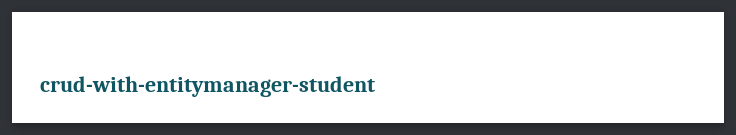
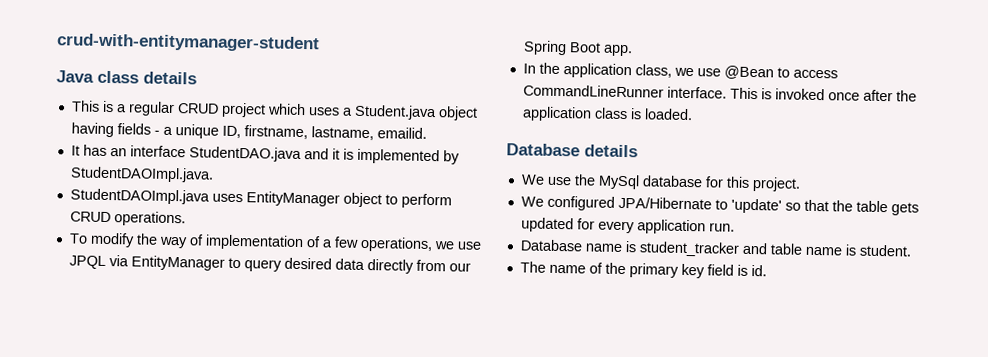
+ Java class details
+ This is a regular CRUD project which uses a Student.java object having fields - a unique ID, firstname, lastname, emailid.
+ It has an interface StudentDAO.java and it is implemented by StudentDAOImpl.java.
+ StudentDAOImpl.java uses EntityManager object to perform CRUD operations.
+ To modify the way of implementation of a few operations, we use JPQL via EntityManager to query desired data directly from our Spring Boot app.
+ In the application class, we use @Bean to access CommandLineRunner interface. This is invoked once after the application class is loaded.
+ Database details
+ We use the MySql database for this project.
+ We configured JPA/Hibernate to 'update' so that the table gets updated for every application run.
+ Database name is student_tracker and table name is student.
+ The name of the primary key field is id.

